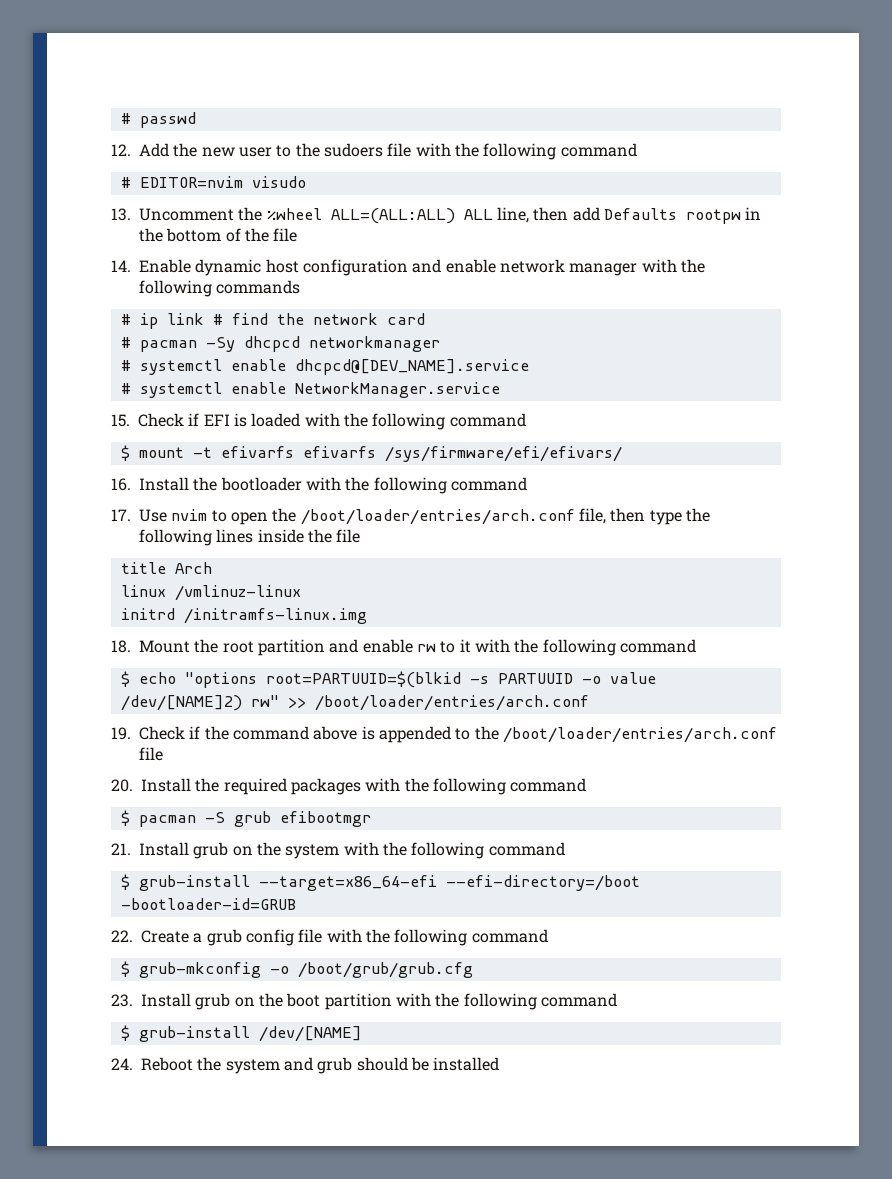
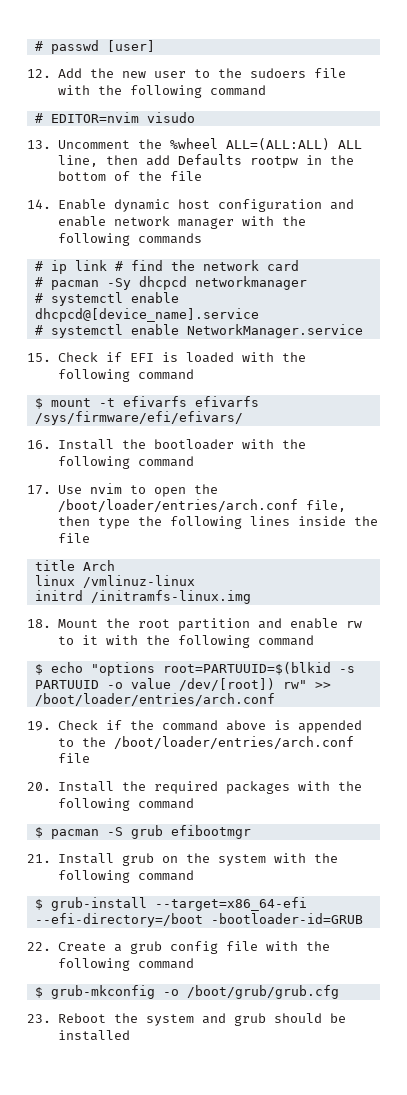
- # passwd
+ # passwd [user]
- # systemctl enable dhcpcd@[DEV_NAME].service
+ # systemctl enable dhcpcd@[device_name].service
- $ echo "options root=PARTUUID=$(blkid -s PARTUUID -o value /dev/[NAME]2) rw" >> /boot/loader/entries/arch.conf
+ $ echo "options root=PARTUUID=$(blkid -s PARTUUID -o value /dev/[root]) rw" >> /boot/loader/entries/arch.conf
- 23. Install grub on the boot partition with the following command
- $ grub-install /dev/[NAME]
- 24. Reboot the system and grub should be installed
+ 23. Reboot the system and grub should be installed

